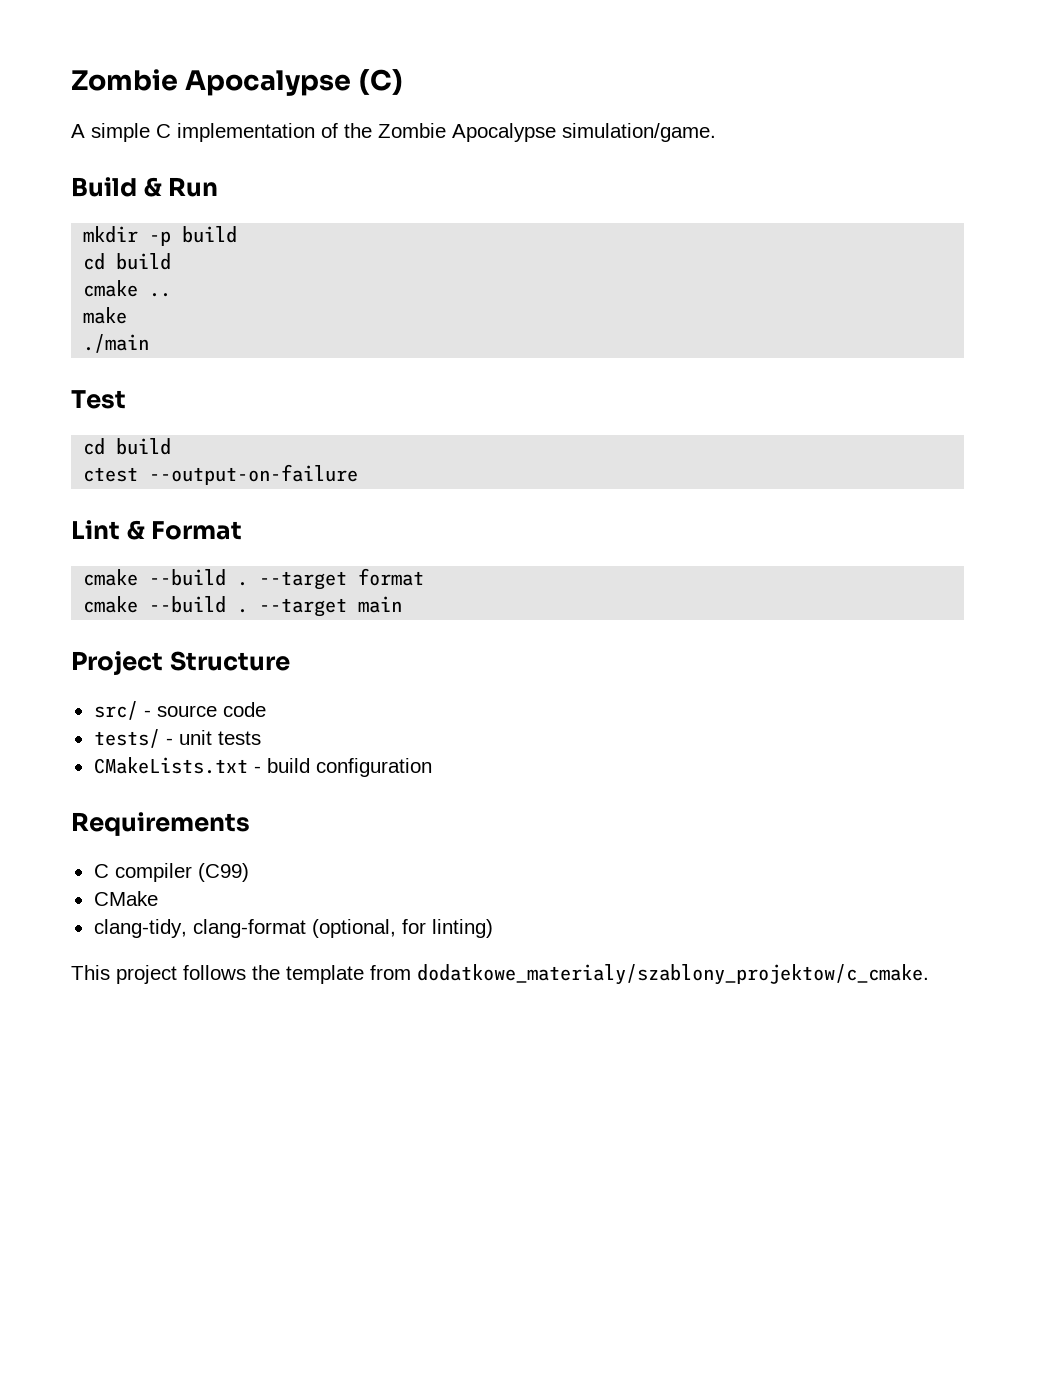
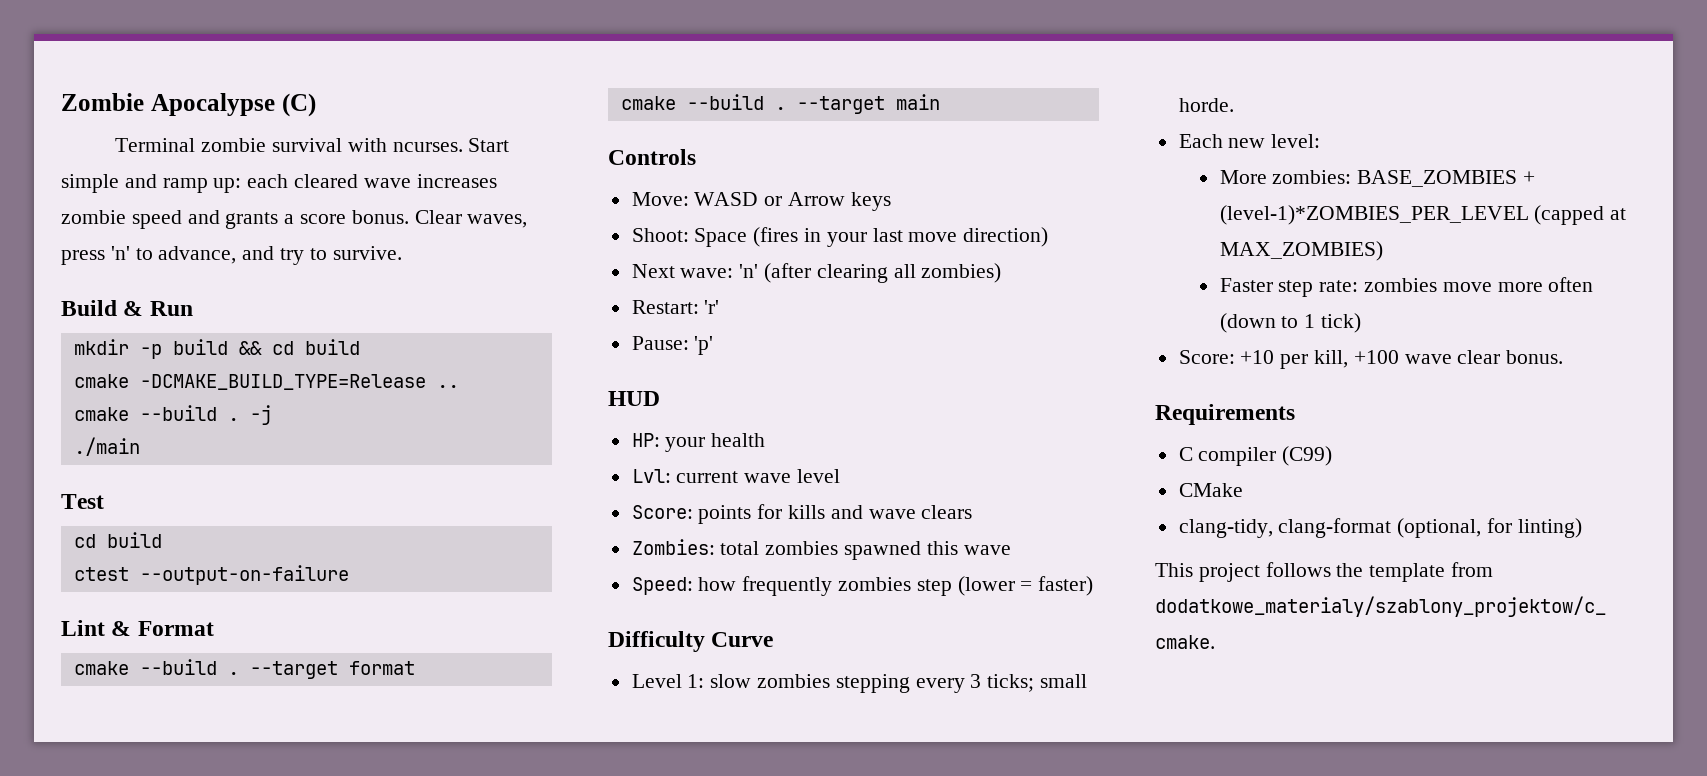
- A simple C implementation of the Zombie Apocalypse simulation/game.
+ Terminal zombie survival with ncurses. Start simple and ramp up: each cleared wave increases zombie speed and grants a score bonus. Clear waves, press 'n' to advance, and try to survive.
- mkdir -p build
- cd build
+ mkdir -p build && cd build
- cmake ..
+ cmake -DCMAKE_BUILD_TYPE=Release ..
- make
+ cmake --build . -j
- Project Structure
- src/ - source code
- tests/ - unit tests
- CMakeLists.txt - build configuration
+ Controls
+ Move: WASD or Arrow keys
+ Shoot: Space (fires in your last move direction)
+ Next wave: 'n' (after clearing all zombies)
+ Restart: 'r'
+ Pause: 'p'
+ HUD
+ HP: your health
+ Lvl: current wave level
+ Score: points for kills and wave clears
+ Zombies: total zombies spawned this wave
+ Speed: how frequently zombies step (lower = faster)
+ Difficulty Curve
+ Level 1: slow zombies stepping every 3 ticks; small horde.
+ Each new level:
+ More zombies: BASE_ZOMBIES + (level-1)*ZOMBIES_PER_LEVEL (capped at MAX_ZOMBIES)
+ Faster step rate: zombies move more often (down to 1 tick)
+ Score: +10 per kill, +100 wave clear bonus.

